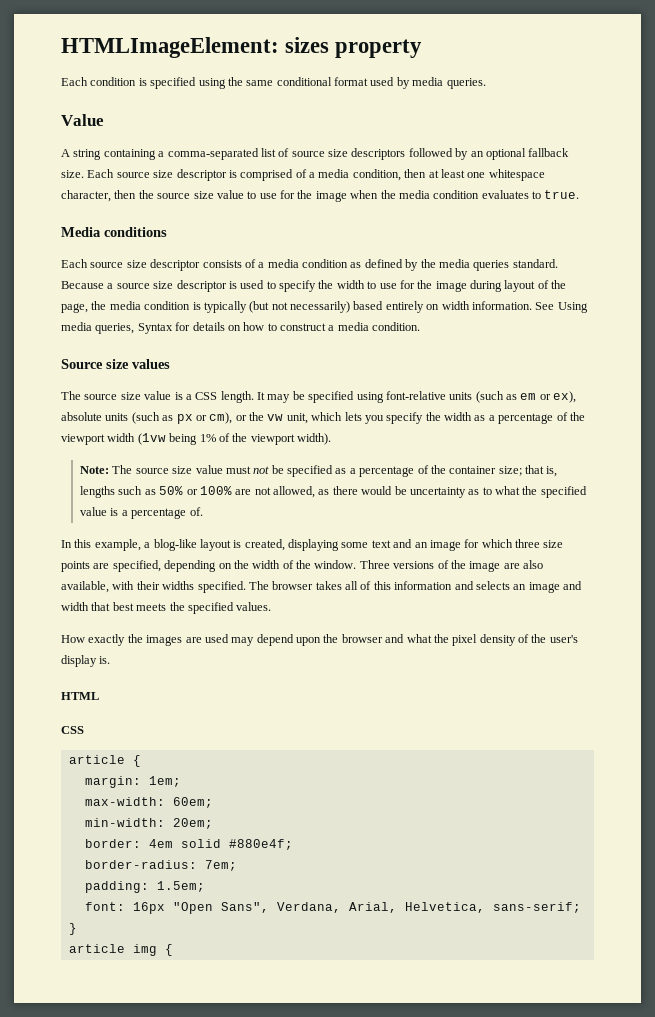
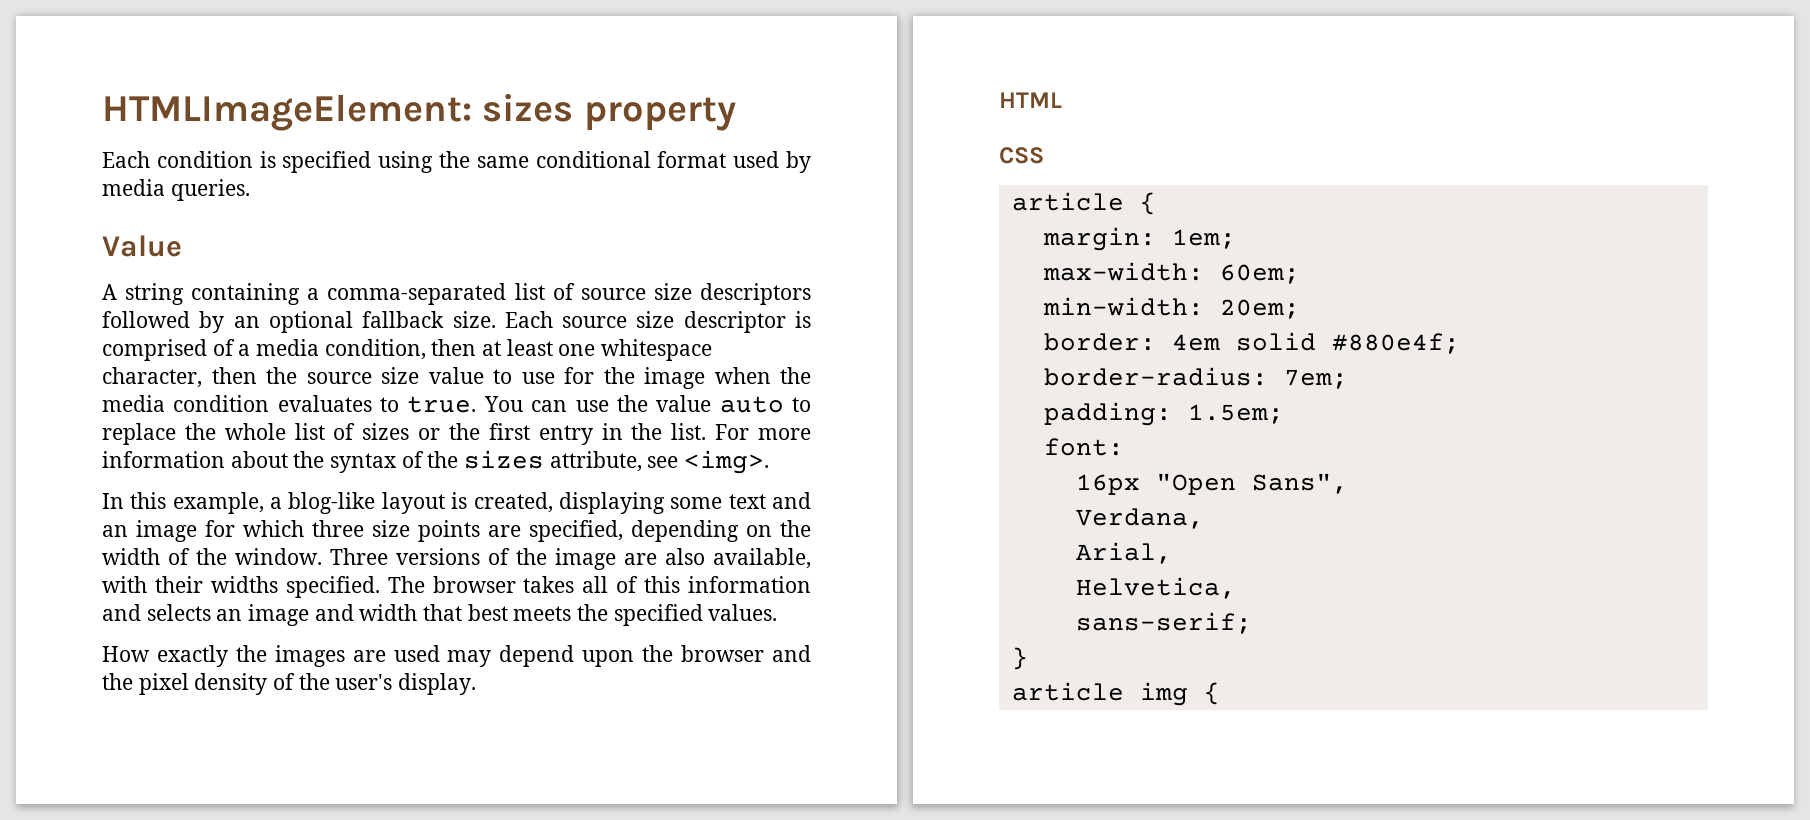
- Each source size descriptor is comprised of a media condition, then at least one whitespace character, then the source size value to use for the image when the media condition evaluates to true.
- Media conditions
- Each source size descriptor consists of a media condition as defined by the media queries standard. Because a source size descriptor is used to specify the width to use for the image during layout of the page, the media condition is typically (but not necessarily) based entirely on width information. See Using media queries, Syntax for details on how to construct a media condition.
- Source size values
- The source size value is a CSS length. It may be specified using font-relative units (such as em or ex), absolute units (such as px or cm), or the vw unit, which lets you specify the width as a percentage of the viewport width (1vw being 1% of the viewport width).
- Note: The source size value must not be specified as a percentage of the container size; that is, lengths such as 50% or 100% are not allowed, as there would be uncertainty as to what the specified value is a percentage of.
+ Each source size descriptor is comprised of a media condition, then at least one whitespace character, then the source size value to use for the image when the media condition evaluates to true. You can use the value auto to replace the whole list of sizes or the first entry in the list. For more information about the syntax of the sizes attribute, see <img>.
- How exactly the images are used may depend upon the browser and what the pixel density of the user's display is.
+ How exactly the images are used may depend upon the browser and the pixel density of the user's display.
- font: 16px "Open Sans", Verdana, Arial, Helvetica, sans-serif;
+ font:
+ 16px "Open Sans",
+ Verdana,
+ Arial,
+ Helvetica,
+ sans-serif;

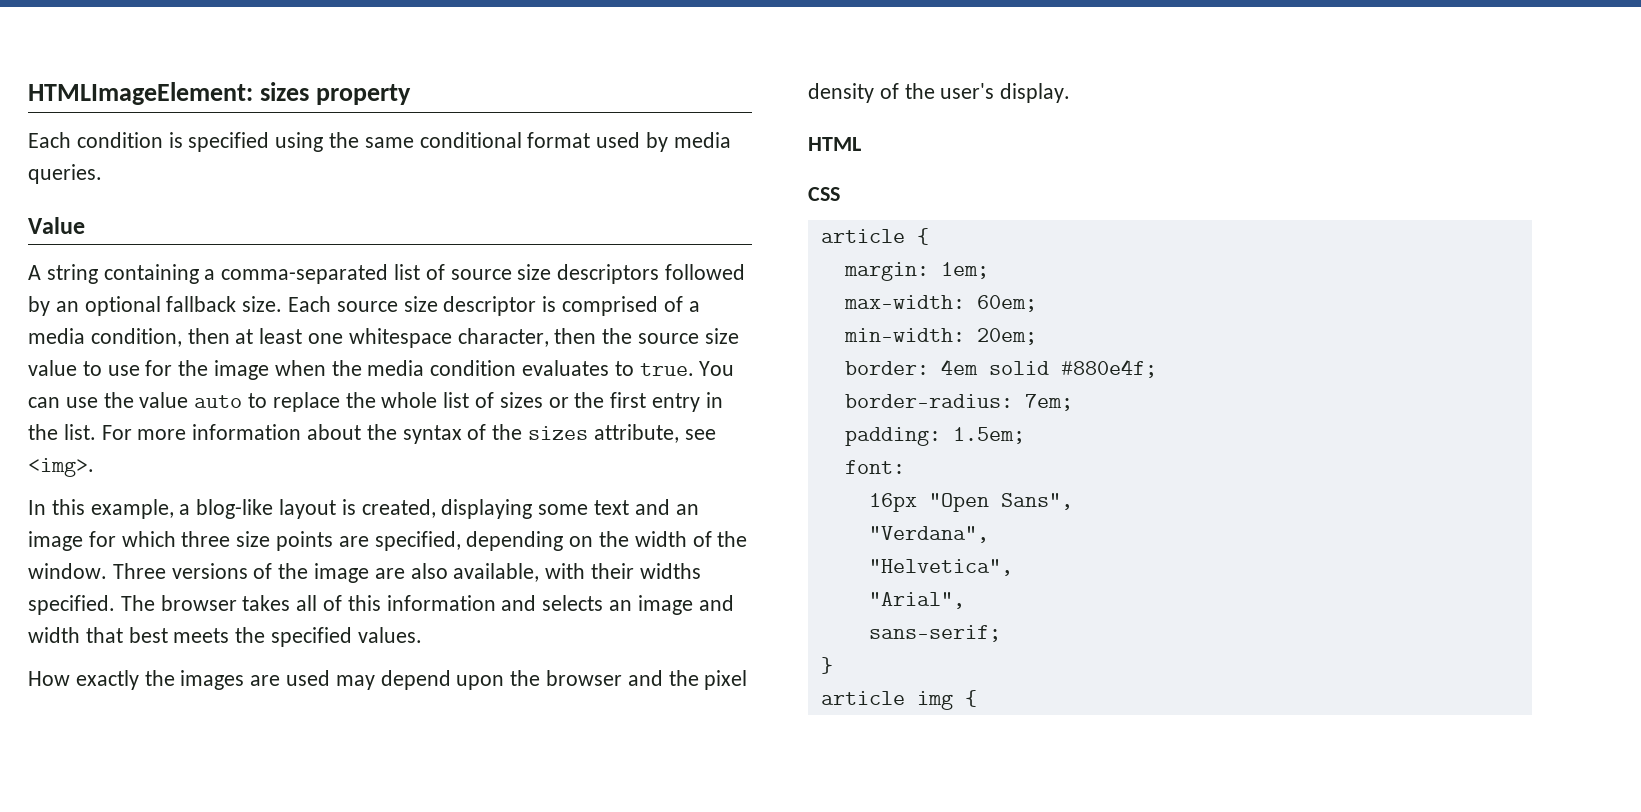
- Verdana,
- Arial,
- Helvetica,
+ "Verdana",
+ "Helvetica",
+ "Arial",

